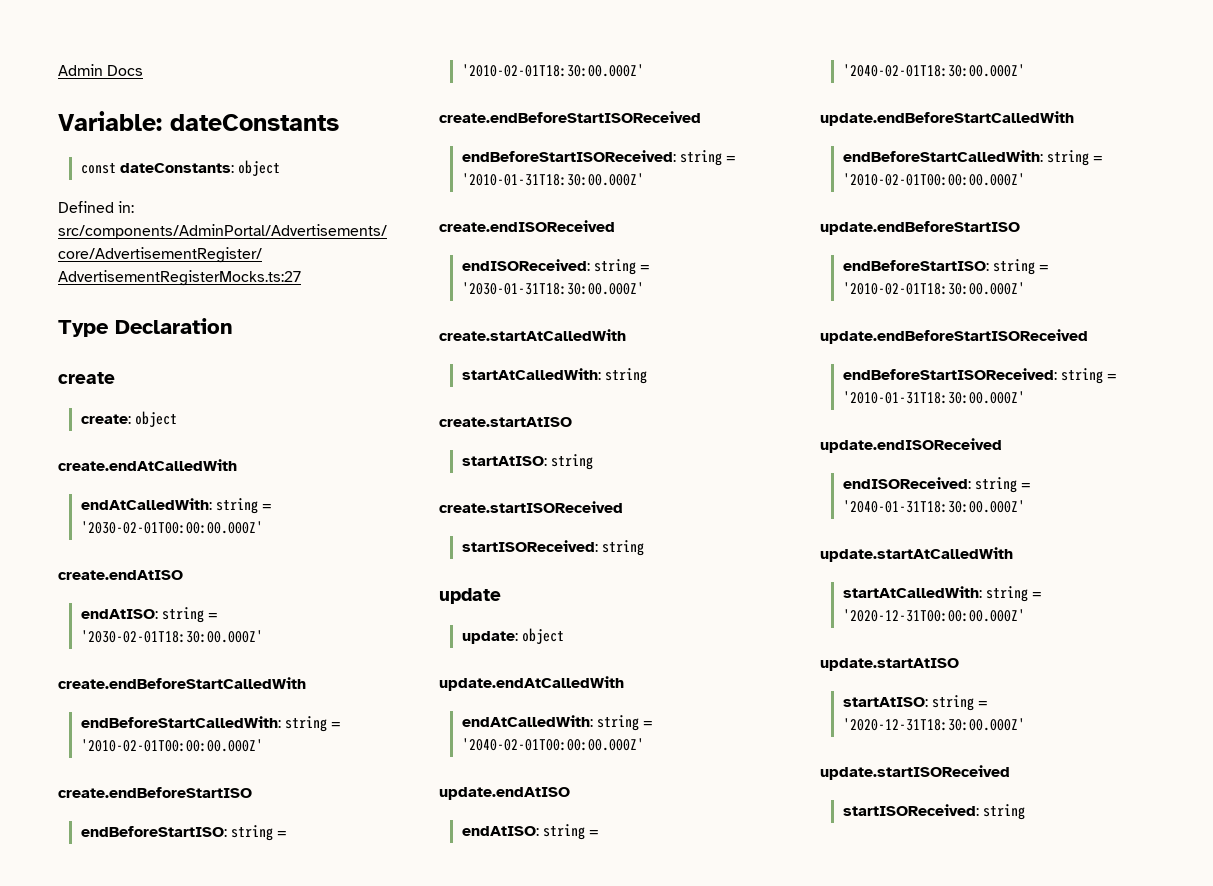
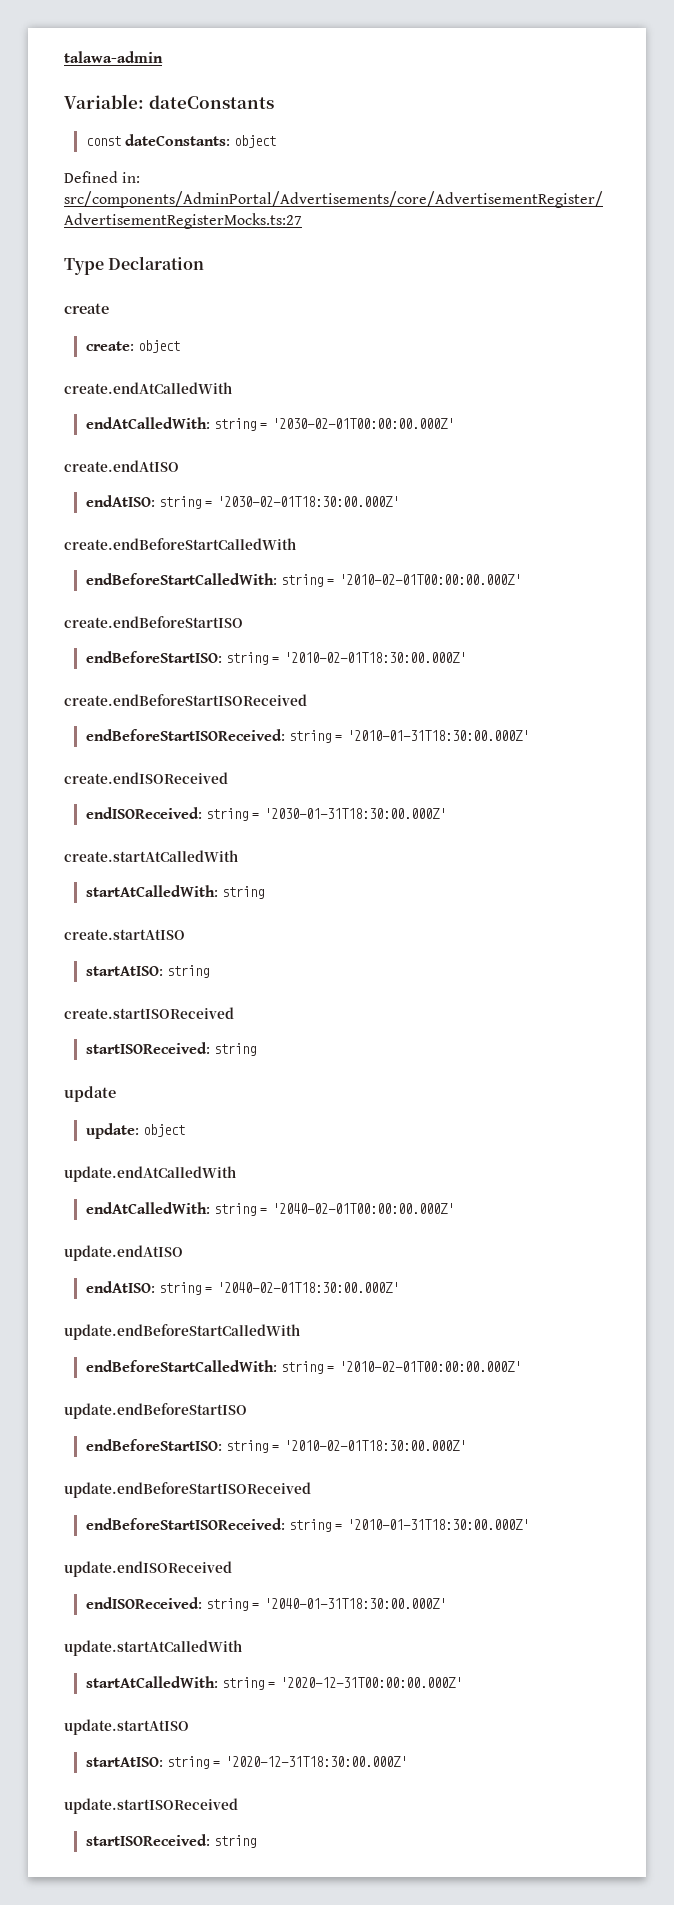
- Admin Docs
+ talawa-admin

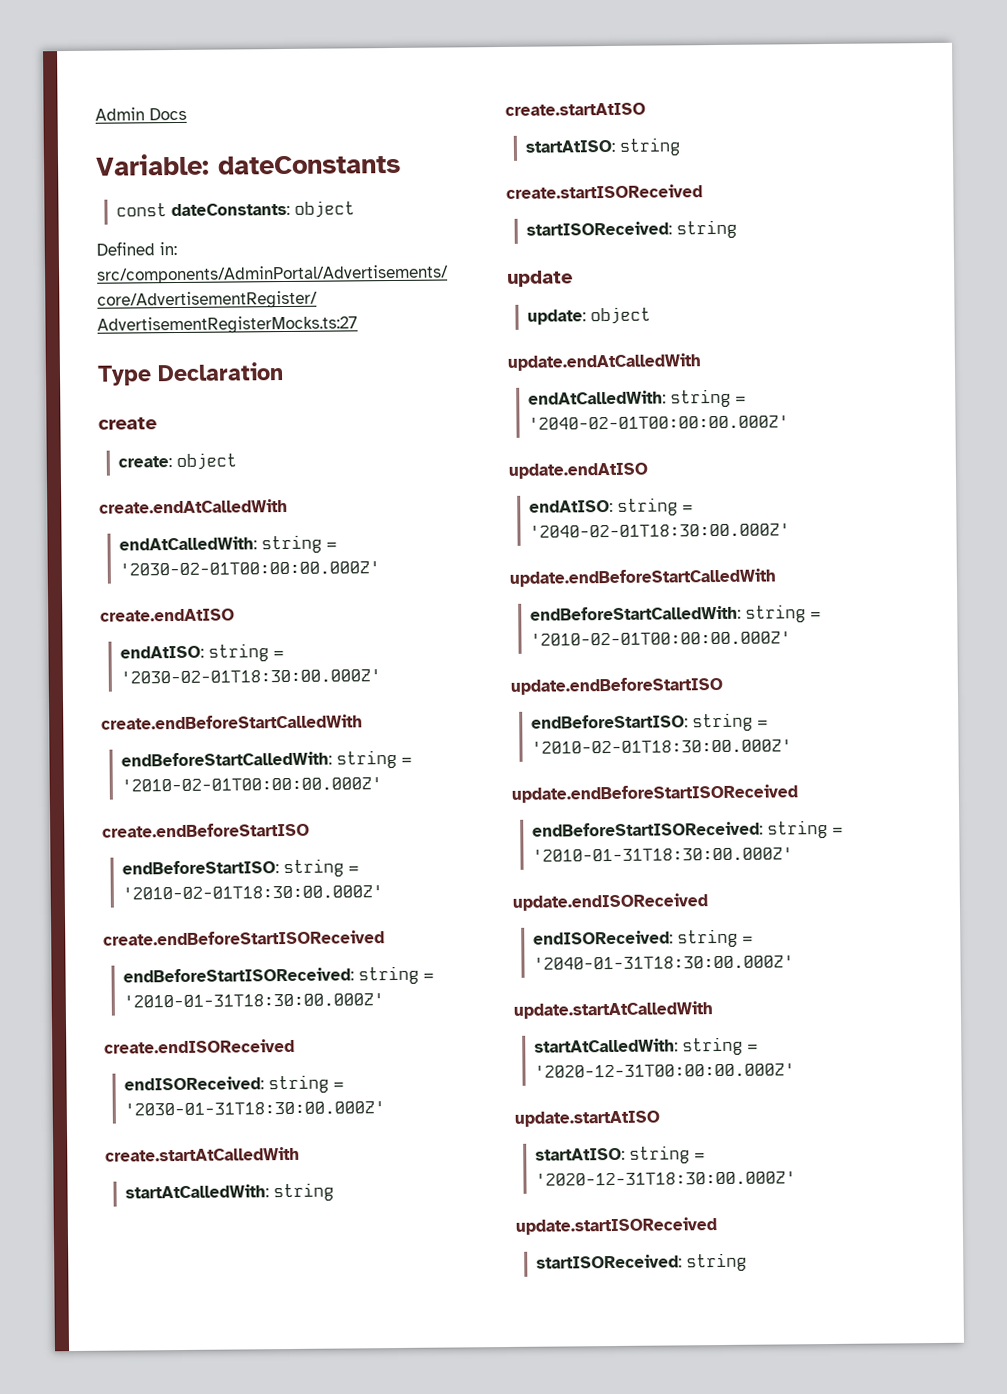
- talawa-admin
+ Admin Docs

